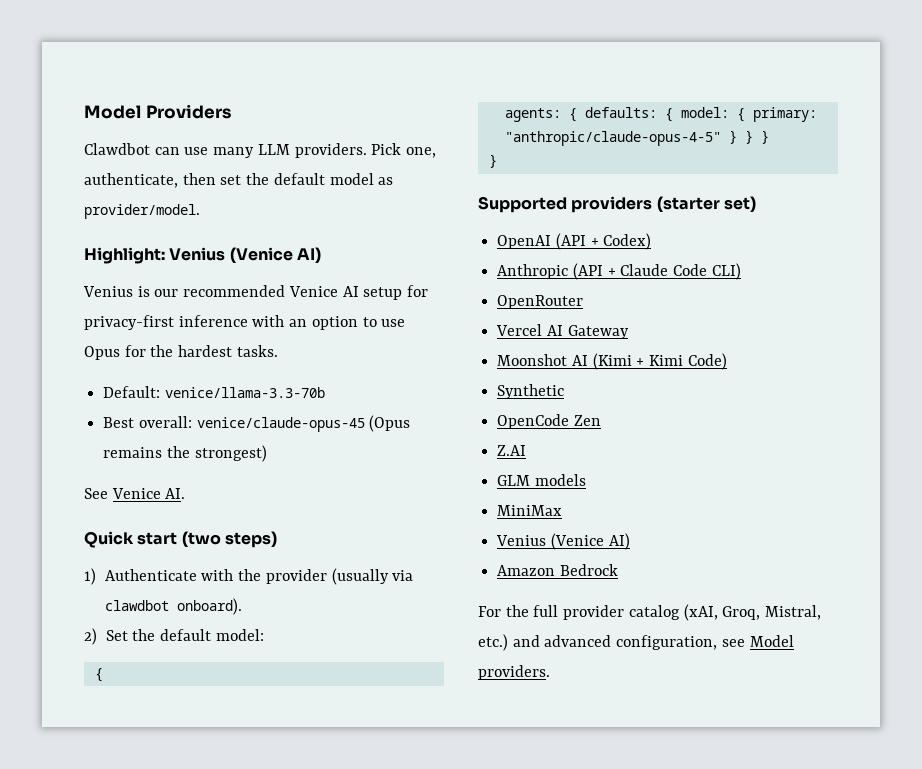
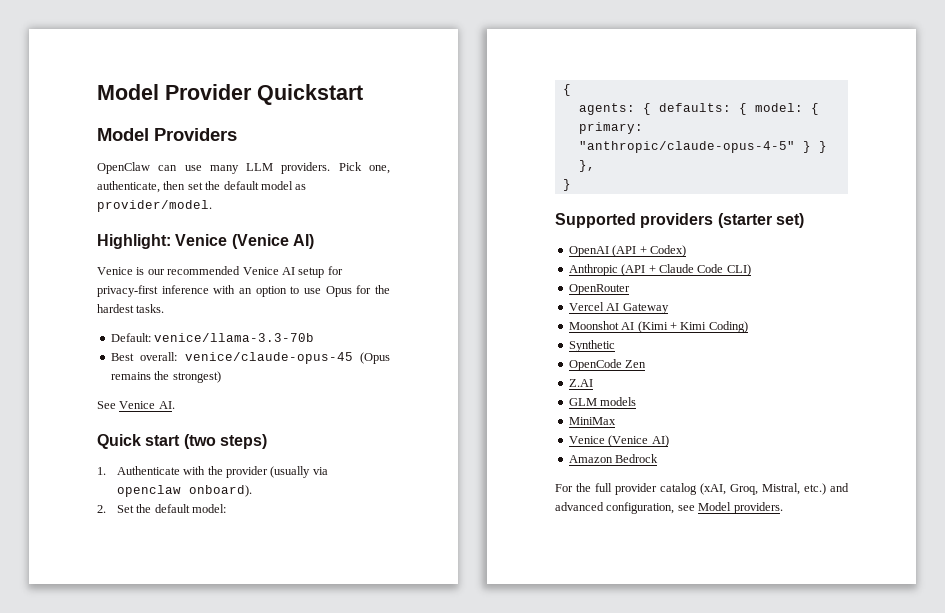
+ Model Provider Quickstart
- Clawdbot can use many LLM providers.
+ OpenClaw can use many LLM providers.
- Highlight: Venius (Venice AI)
- Venius is our recommended Venice AI setup for privacy-first inference with an option to use Opus for the hardest tasks.
+ Highlight: Venice (Venice AI)
+ Venice is our recommended Venice AI setup for privacy-first inference with an option to use Opus for the hardest tasks.
- 1) Authenticate with the provider (usually via clawdbot onboard).
+ 1. Authenticate with the provider (usually via openclaw onboard).
- 2) Set the default model:
+ 2. Set the default model:
- agents: { defaults: { model: { primary: "anthropic/claude-opus-4-5" } } }
+ agents: { defaults: { model: { primary: "anthropic/claude-opus-4-5" } } },
- Moonshot AI (Kimi + Kimi Code)
+ Moonshot AI (Kimi + Kimi Coding)
  MiniMax
- Venius (Venice AI)
+ Venice (Venice AI)

